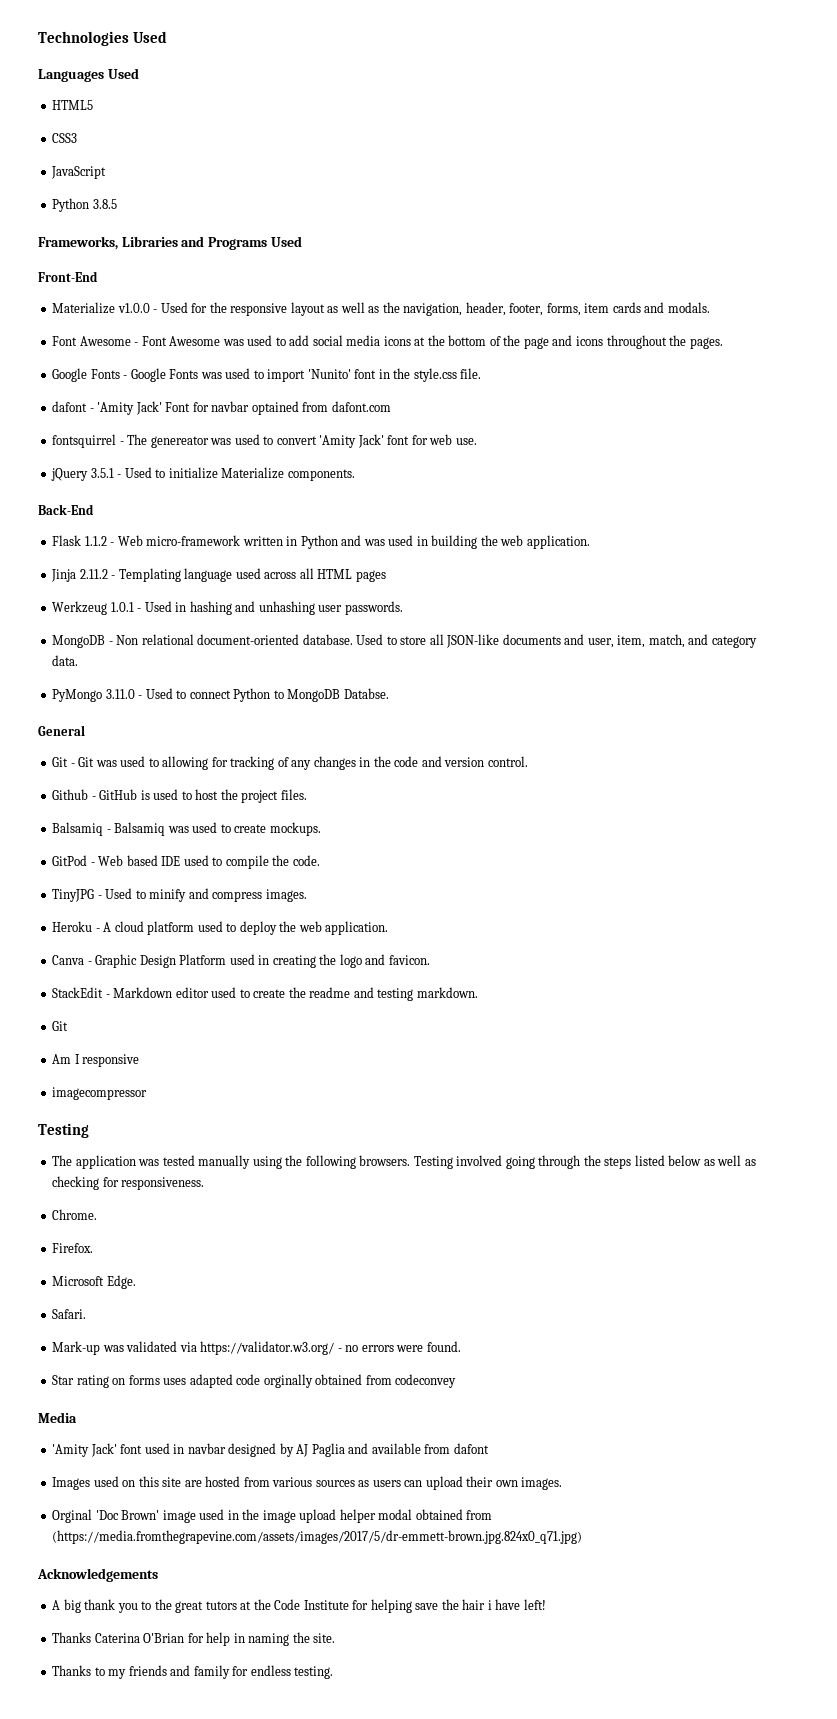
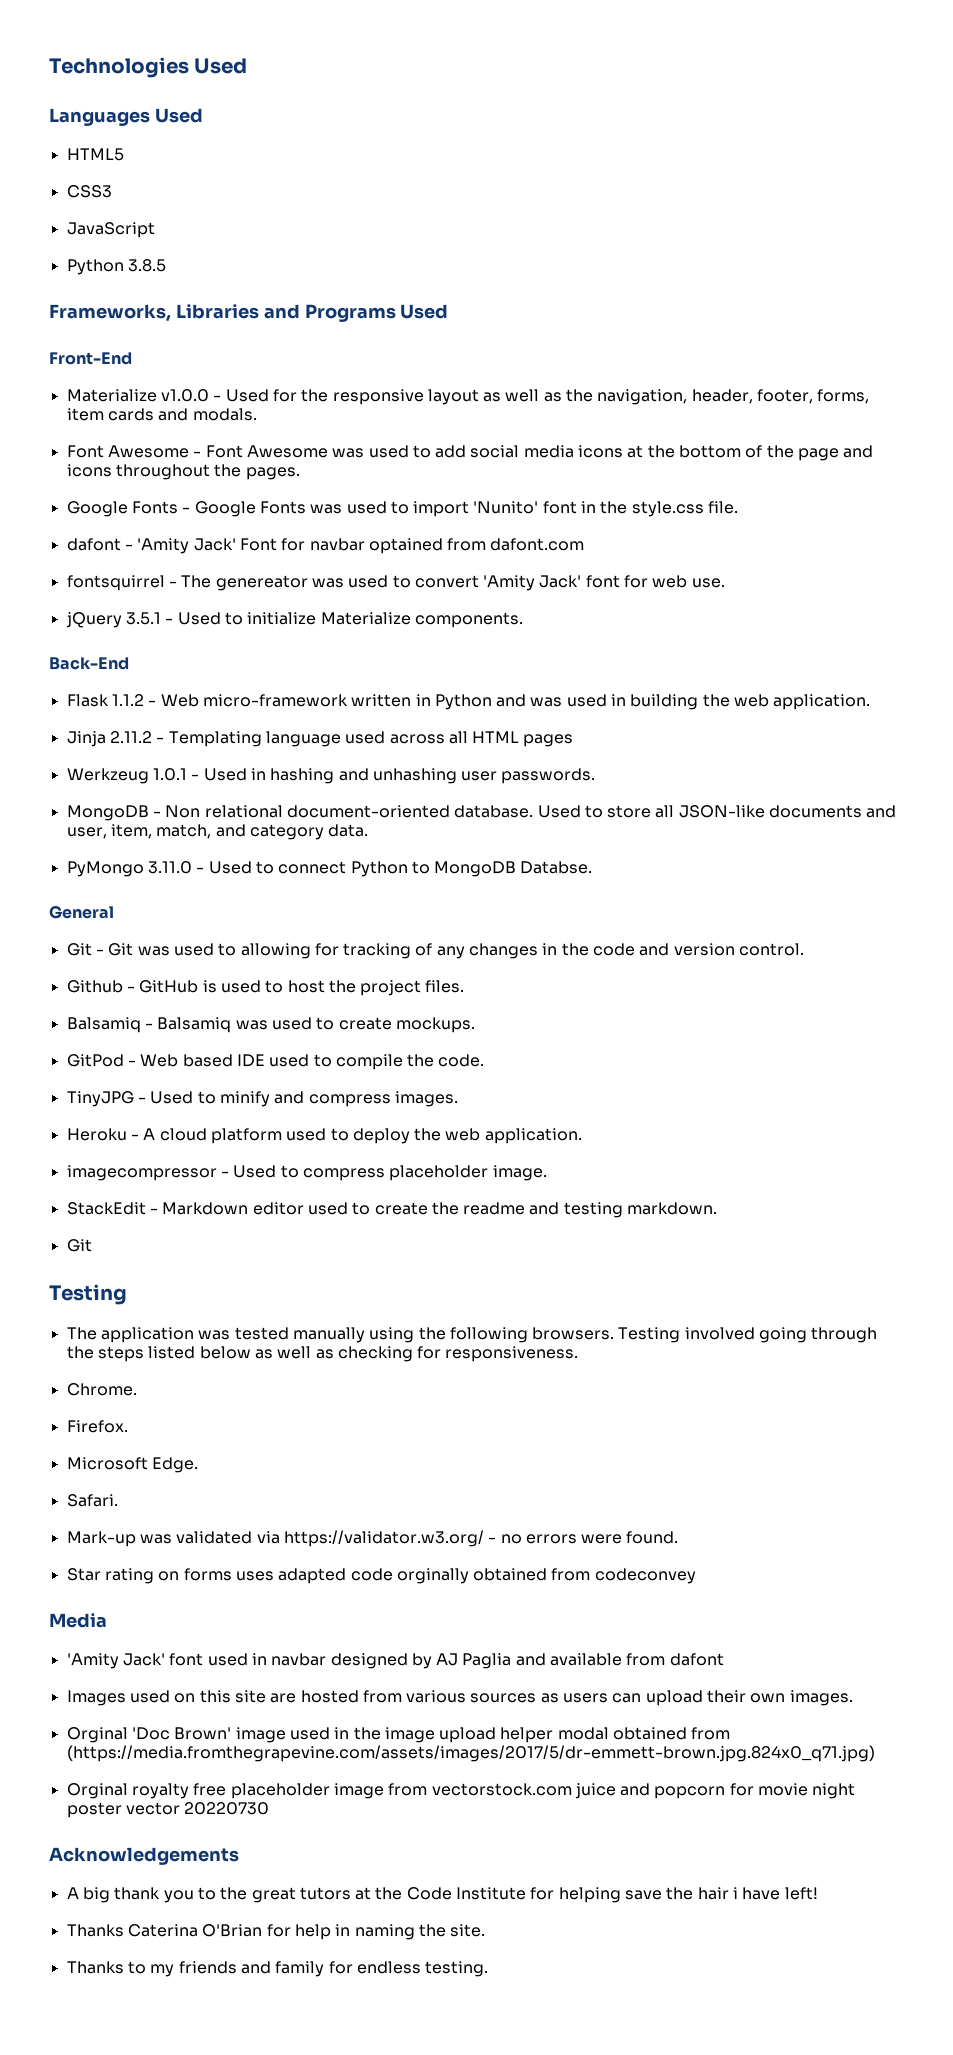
- Canva - Graphic Design Platform used in creating the logo and favicon.
+ imagecompressor - Used to compress placeholder image.
- Am I responsive
- imagecompressor
+ Orginal royalty free placeholder image from vectorstock.com juice and popcorn for movie night poster vector 20220730

